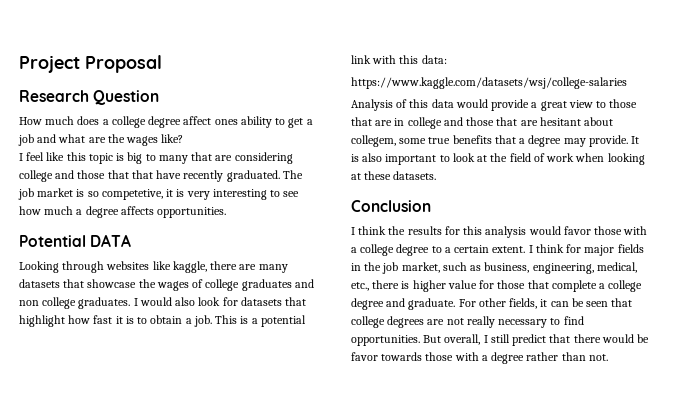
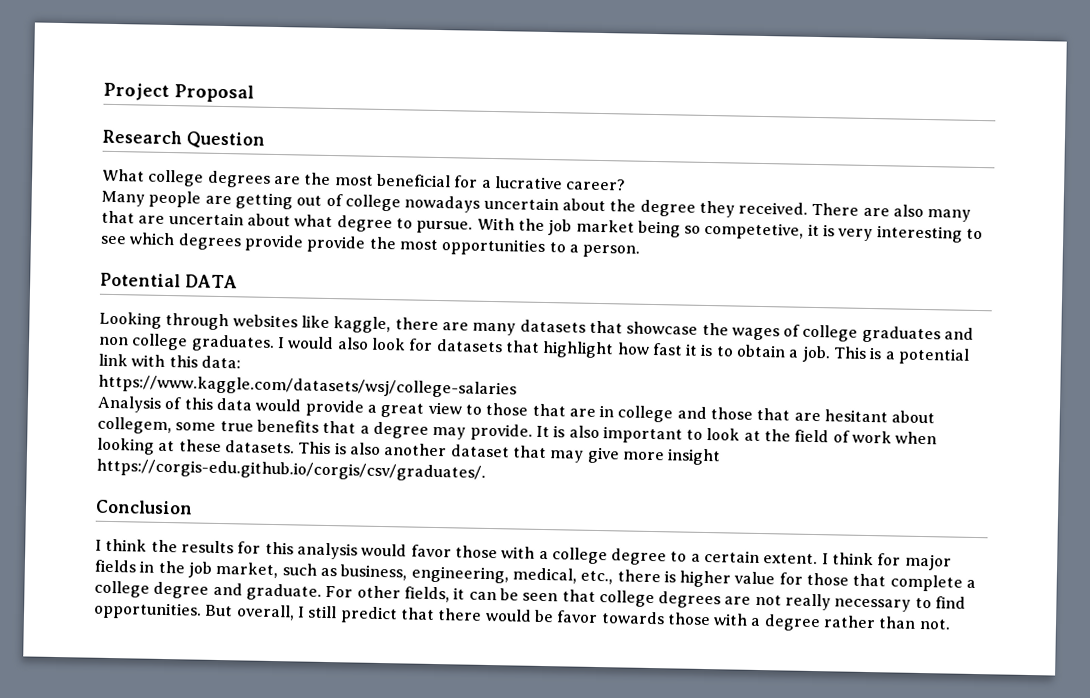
- How much does a college degree affect ones ability to get a job and what are the wages like?
- I feel like this topic is big to many that are considering college and those that that have recently graduated. The job market is so competetive, it is very interesting to see how much a degree affects opportunities.
+ What college degrees are the most beneficial for a lucrative career?
+ Many people are getting out of college nowadays uncertain about the degree they received. There are also many that are uncertain about what degree to pursue. With the job market being so competetive, it is very interesting to see which degrees provide provide the most opportunities to a person.
+ This is also another dataset that may give more insight https://corgis-edu.github.io/corgis/csv/graduates/.

